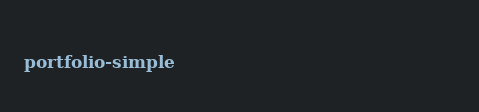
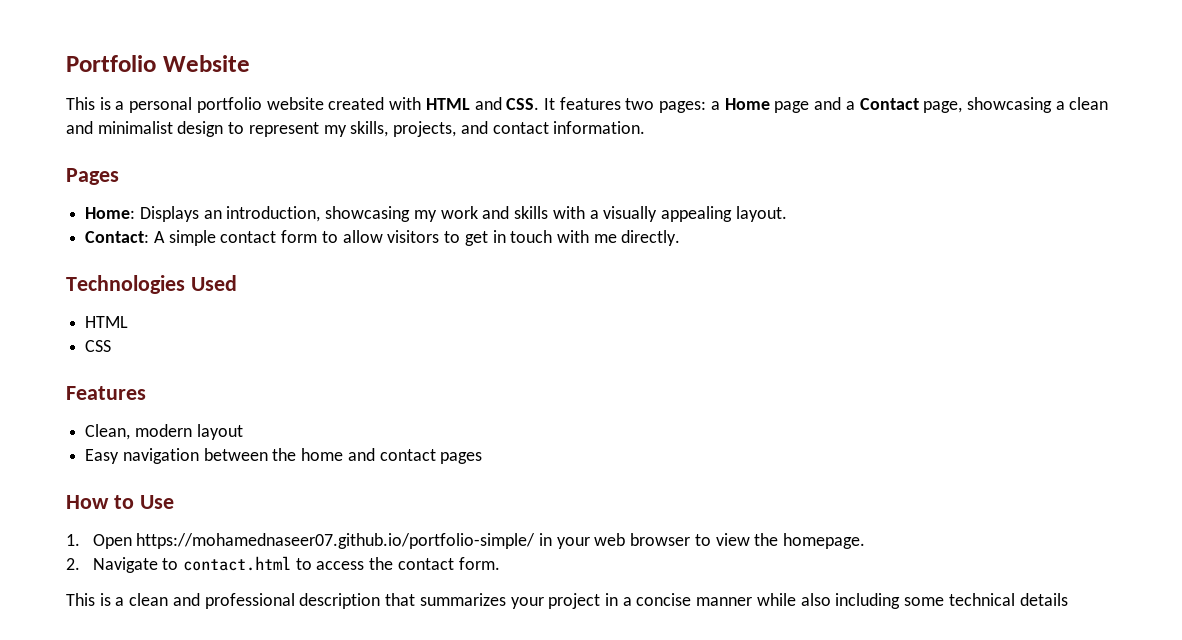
- portfolio-simple
+ Portfolio Website
+ This is a personal portfolio website created with HTML and CSS. It features two pages: a Home page and a Contact page, showcasing a clean and minimalist design to represent my skills, projects, and contact information.
+ Pages
+ Home: Displays an introduction, showcasing my work and skills with a visually appealing layout.
+ Contact: A simple contact form to allow visitors to get in touch with me directly.
+ Technologies Used
+ HTML
+ CSS
+ Features
+ Clean, modern layout
+ Easy navigation between the home and contact pages
+ How to Use
+ 1. Open https://mohamednaseer07.github.io/portfolio-simple/ in your web browser to view the homepage.
+ 2. Navigate to contact.html to access the contact form.
+ This is a clean and professional description that summarizes your project in a concise manner while also including some technical details

